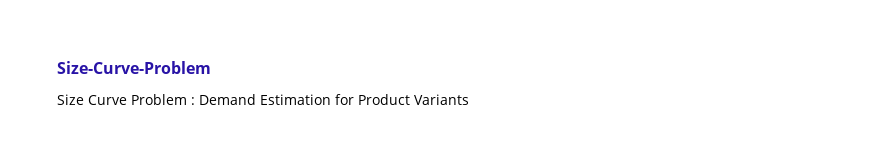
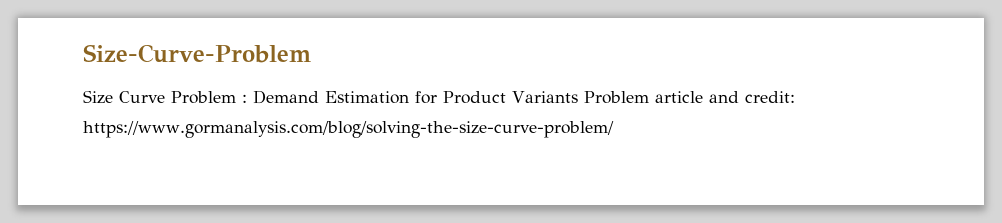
- Size Curve Problem : Demand Estimation for Product Variants
+ Size Curve Problem : Demand Estimation for Product Variants Problem article and credit: https://www.gormanalysis.com/blog/solving-the-size-curve-problem/

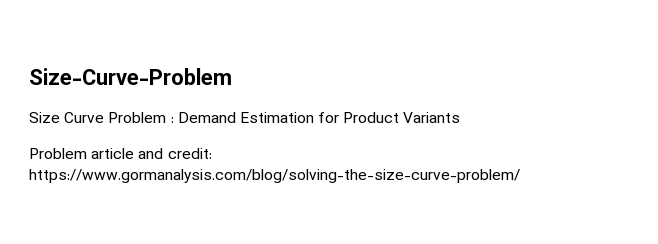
- Size Curve Problem : Demand Estimation for Product Variants Problem article and credit: https://www.gormanalysis.com/blog/solving-the-size-curve-problem/
+ Size Curve Problem : Demand Estimation for Product Variants
+ Problem article and credit: https://www.gormanalysis.com/blog/solving-the-size-curve-problem/

